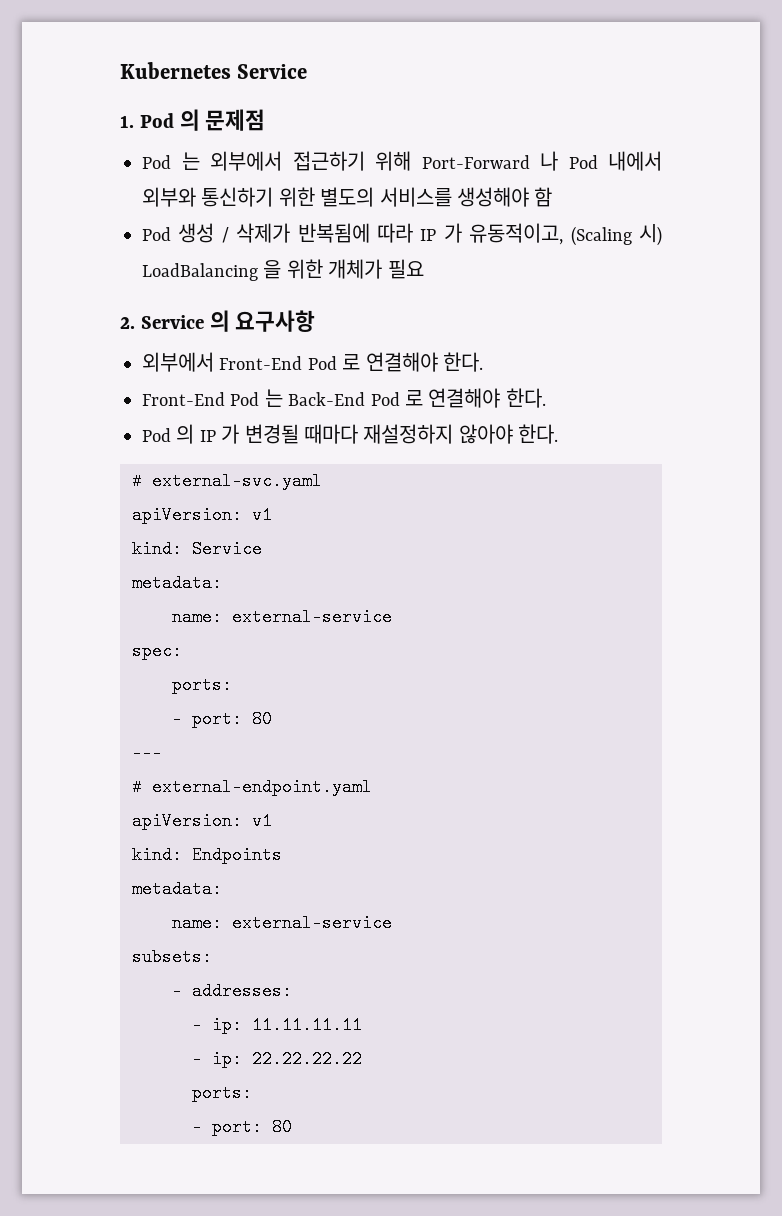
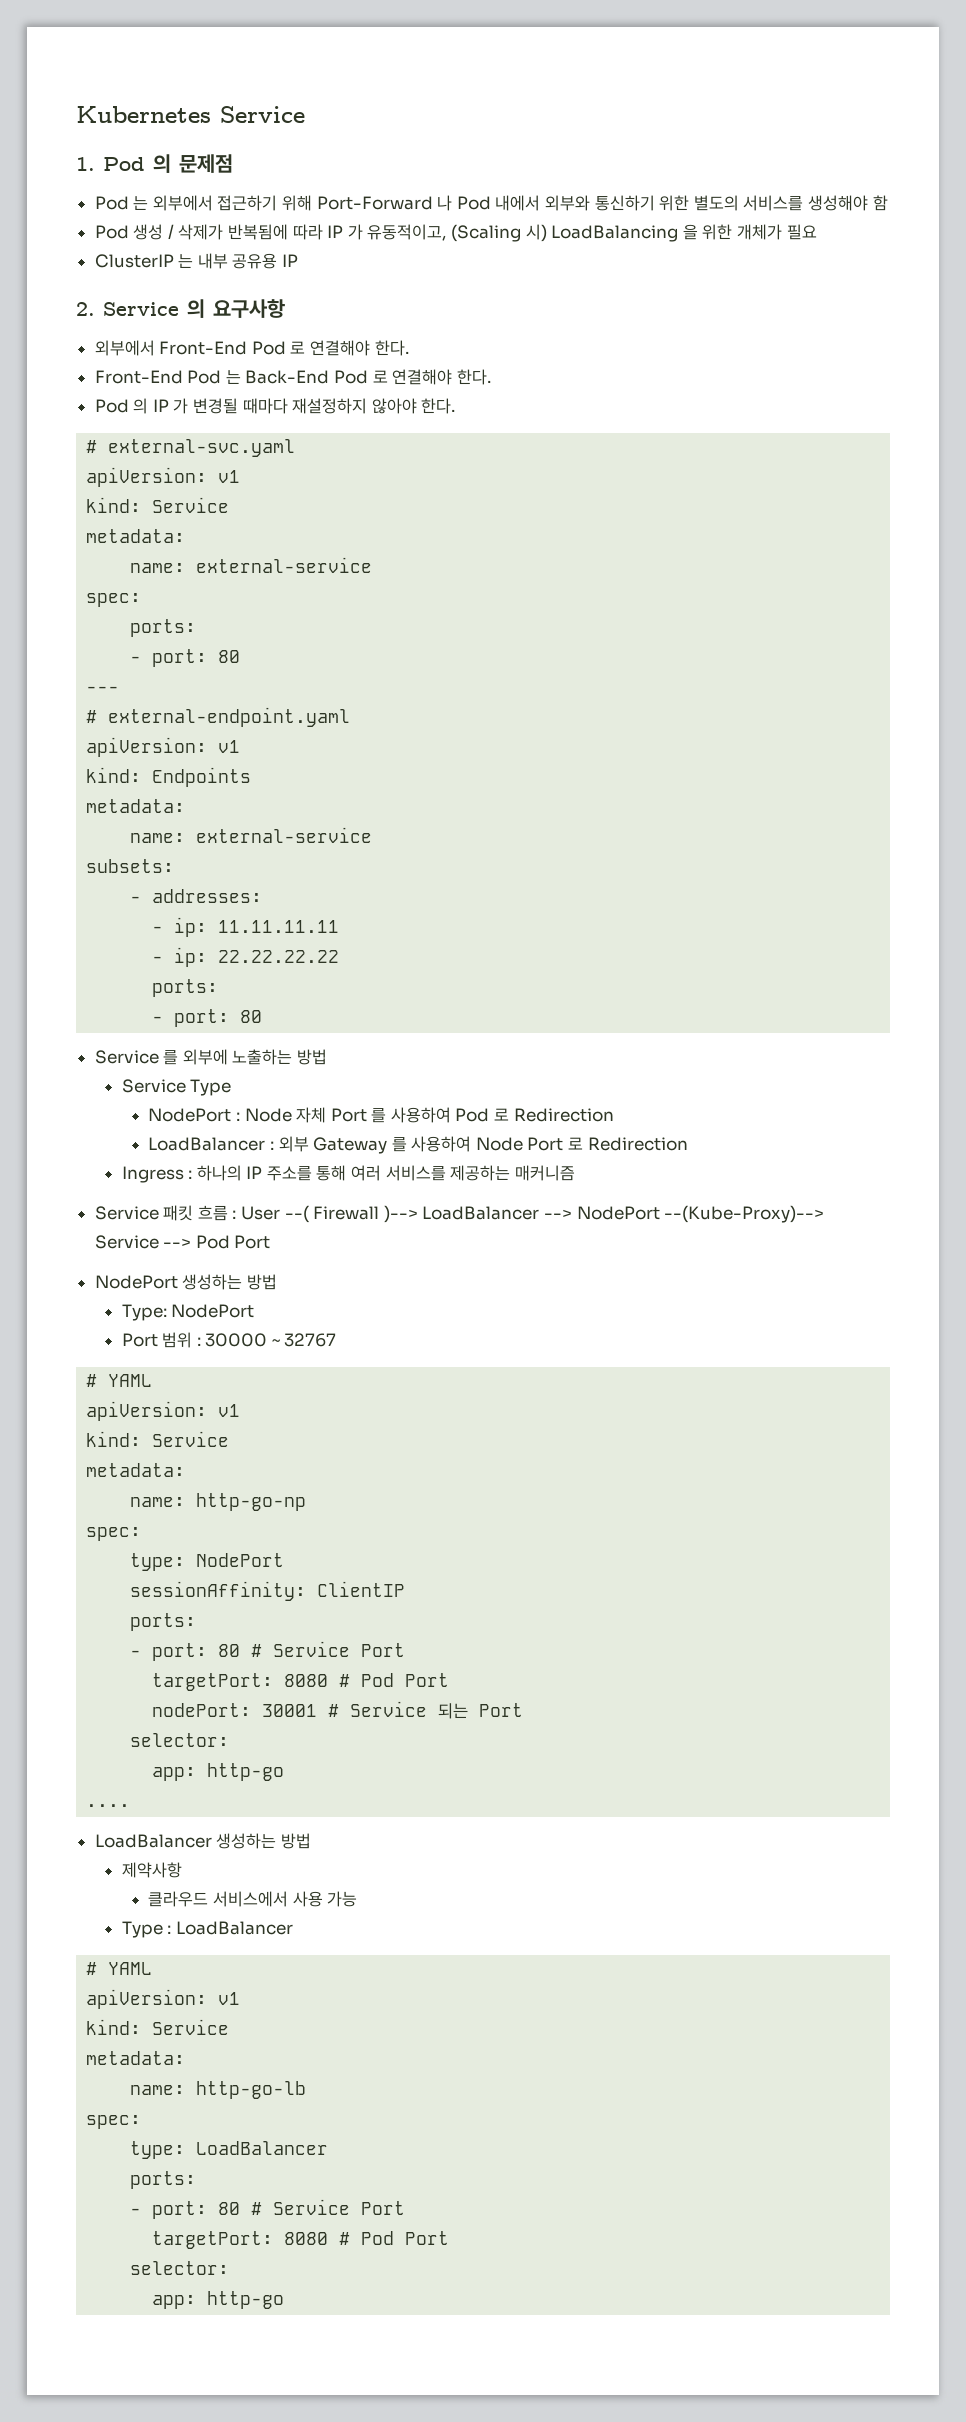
+ ClusterIP 는 내부 공유용 IP
+ Service 를 외부에 노출하는 방법
+ Service Type
+ NodePort : Node 자체 Port 를 사용하여 Pod 로 Redirection
+ LoadBalancer : 외부 Gateway 를 사용하여 Node Port 로 Redirection
+ Ingress : 하나의 IP 주소를 통해 여러 서비스를 제공하는 매커니즘
+ Service 패킷 흐름 : User --( Firewall )--> LoadBalancer --> NodePort --(Kube-Proxy)--> Service --> Pod Port
+ NodePort 생성하는 방법
+ Type: NodePort
+ Port 범위 : 30000 ~ 32767
+ # YAML
+ apiVersion: v1
+ kind: Service
+ metadata:
+ name: http-go-np
+ spec:
+ type: NodePort
+ sessionAffinity: ClientIP
+ ports:
+ - port: 80 # Service Port
+ targetPort: 8080 # Pod Port
+ nodePort: 30001 # Service 되는 Port
+ selector:
+ app: http-go
+ ....
+ LoadBalancer 생성하는 방법
+ 제약사항
+ 클라우드 서비스에서 사용 가능
+ Type : LoadBalancer
+ # YAML
+ apiVersion: v1
+ kind: Service
+ metadata:
+ name: http-go-lb
+ spec:
+ type: LoadBalancer
+ ports:
+ - port: 80 # Service Port
+ targetPort: 8080 # Pod Port
+ selector:
+ app: http-go

